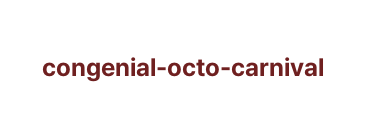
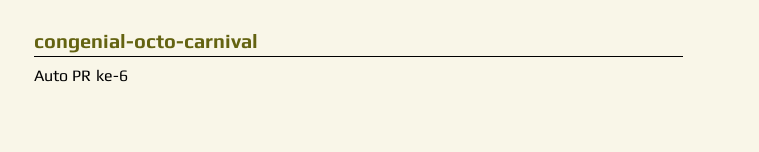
+ Auto PR ke-6

